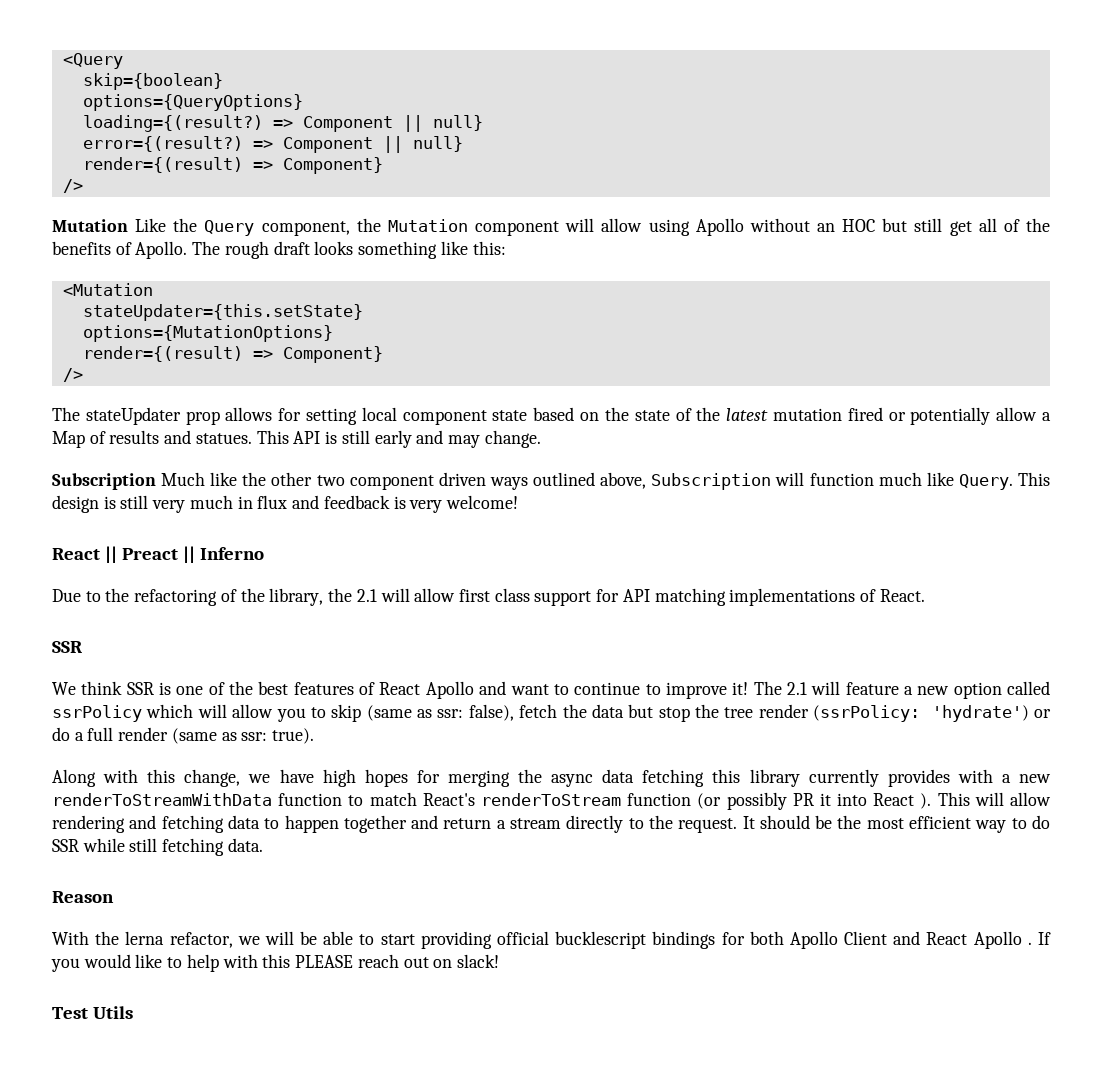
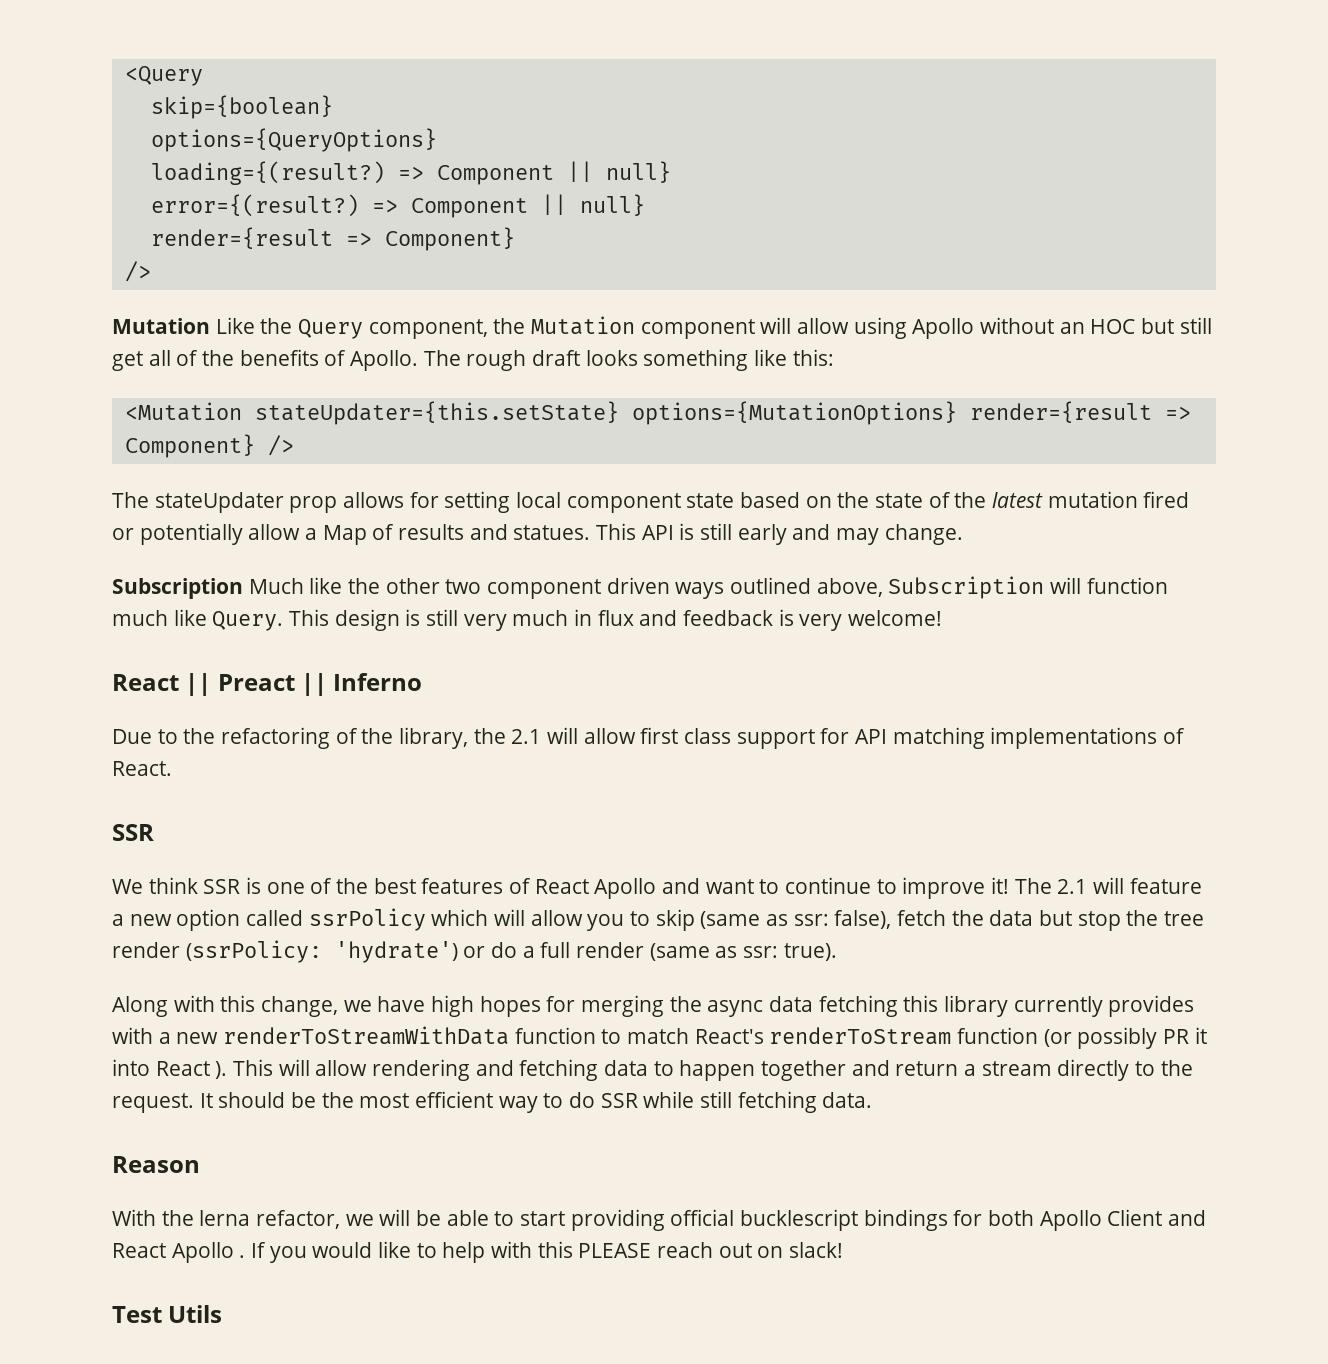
  error={(result?) => Component || null}
- render={(result) => Component}
+ render={result => Component}
- <Mutation
- stateUpdater={this.setState}
- options={MutationOptions}
- render={(result) => Component}
- />
+ <Mutation stateUpdater={this.setState} options={MutationOptions} render={result => Component} />

